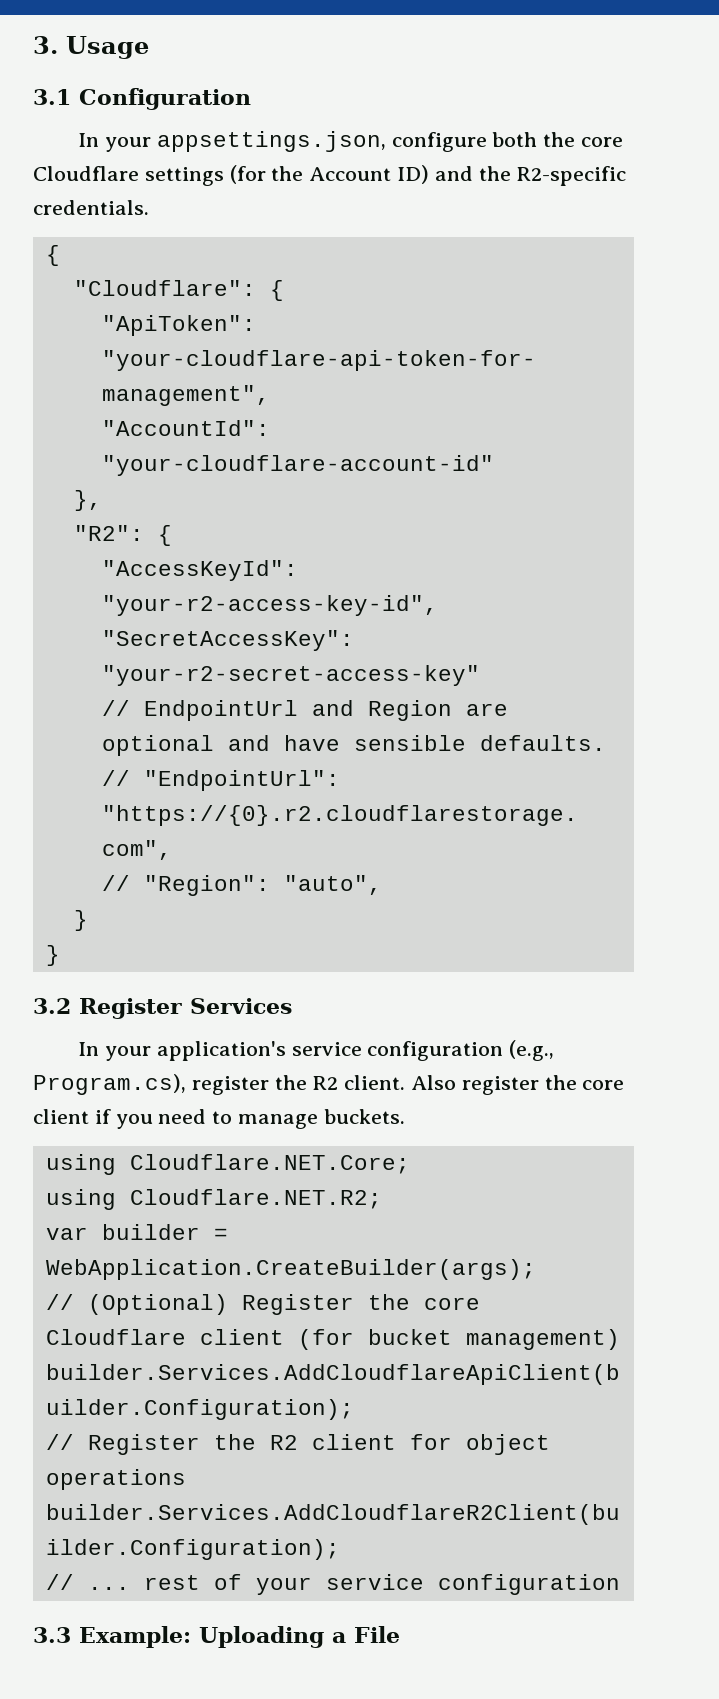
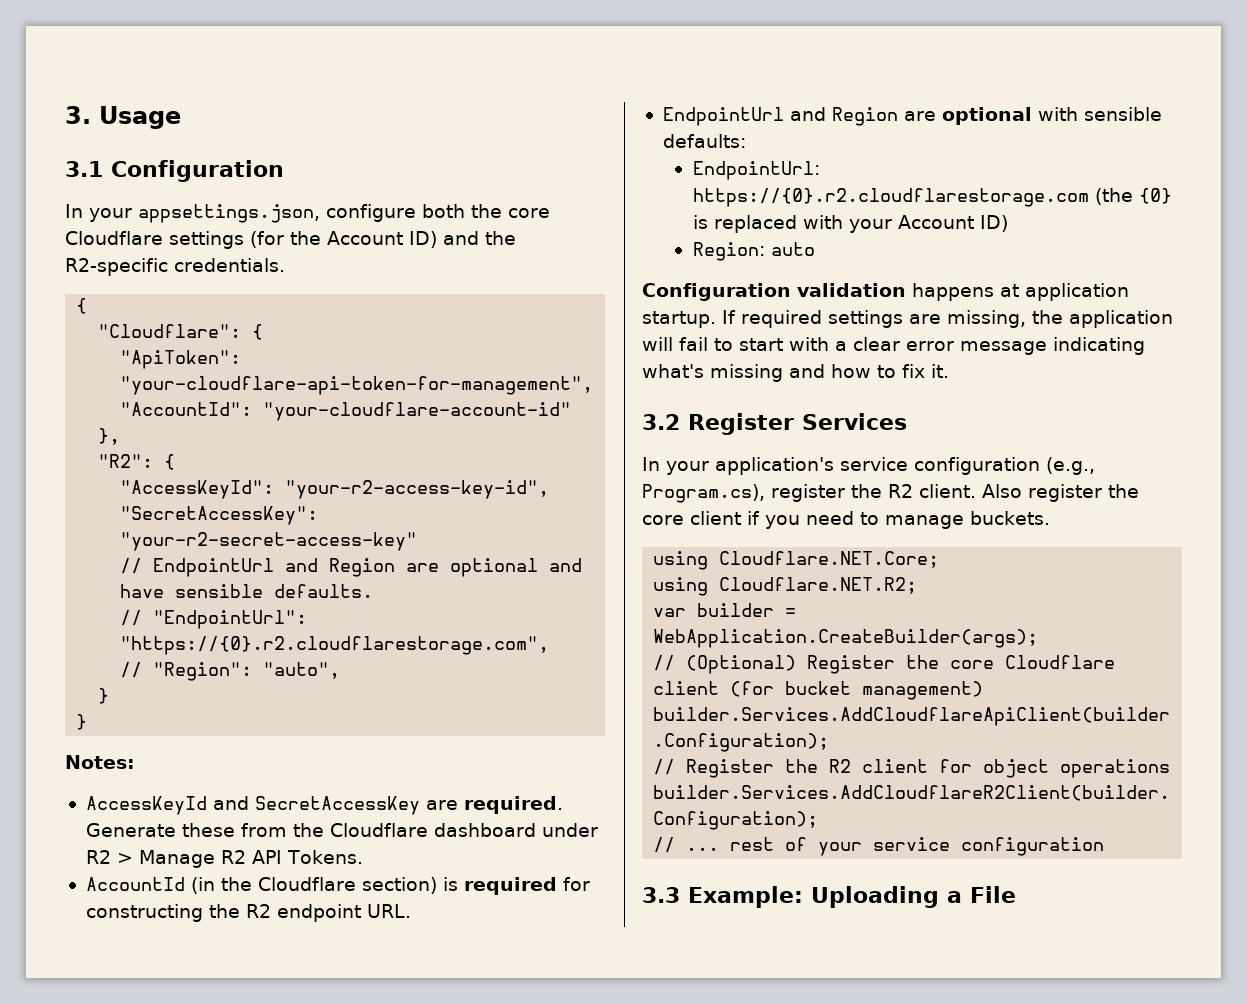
+ Notes:
+ AccessKeyId and SecretAccessKey are required. Generate these from the Cloudflare dashboard under R2 > Manage R2 API Tokens.
+ AccountId (in the Cloudflare section) is required for constructing the R2 endpoint URL.
+ EndpointUrl and Region are optional with sensible defaults:
+ EndpointUrl: https://{0}.r2.cloudflarestorage.com (the {0} is replaced with your Account ID)
+ Region: auto
+ Configuration validation happens at application startup. If required settings are missing, the application will fail to start with a clear error message indicating what's missing and how to fix it.

